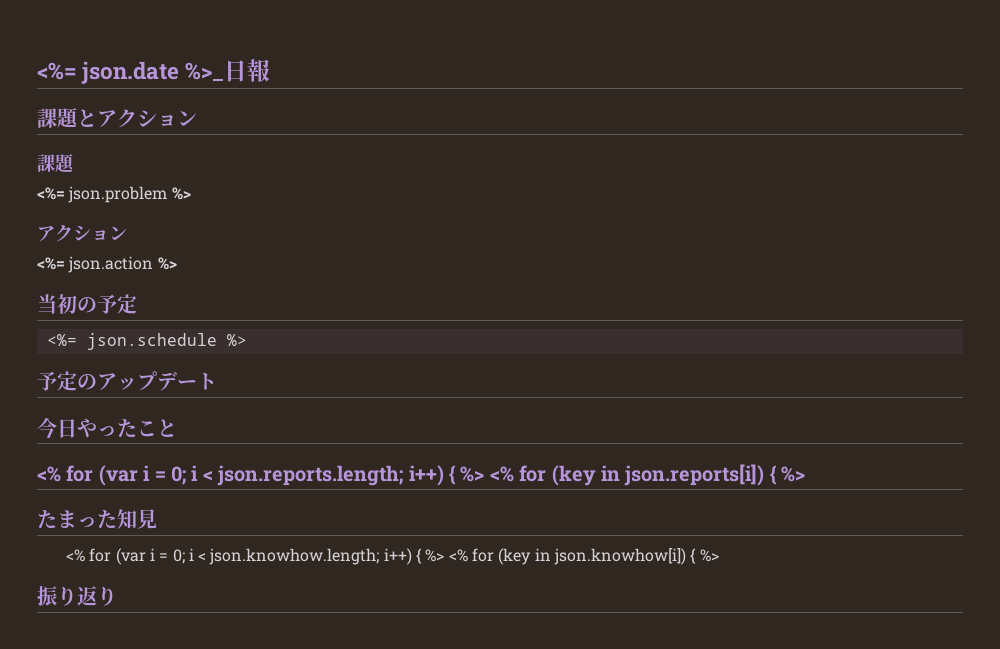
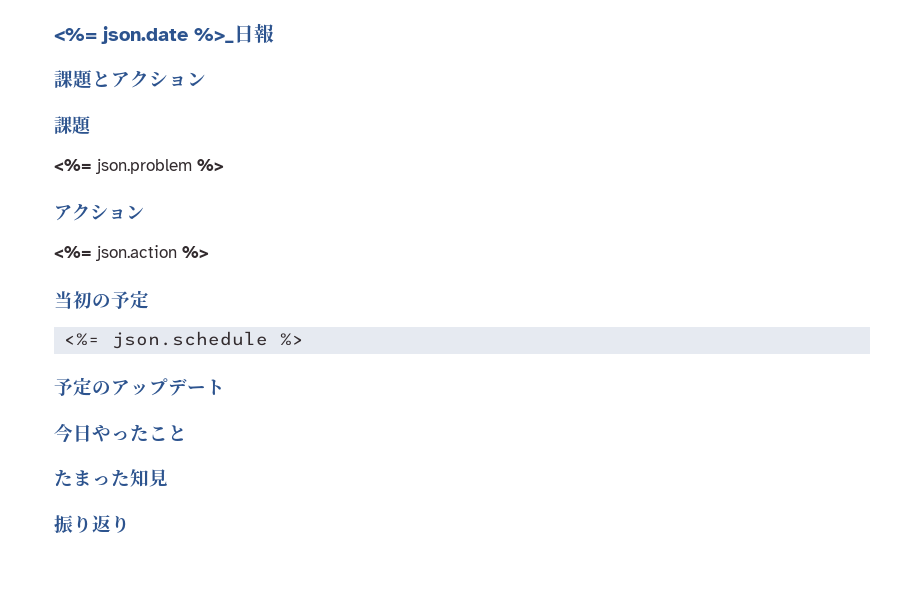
- <% for (var i = 0; i < json.reports.length; i++) { %> <% for (key in json.reports[i]) { %>
  たまった知見
- <% for (var i = 0; i < json.knowhow.length; i++) { %> <% for (key in json.knowhow[i]) { %>

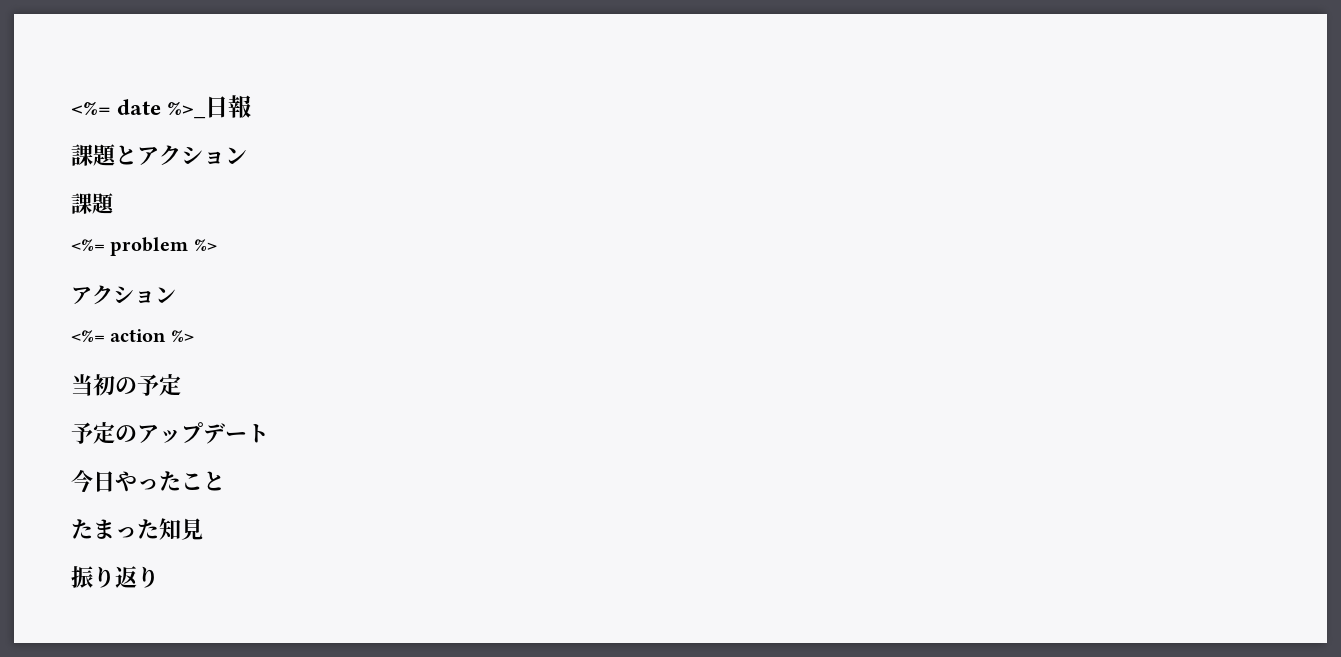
- <%= json.date %>_日報
+ <%= date %>_日報
- <%= json.problem %>
+ <%= problem %>
- <%= json.action %>
+ <%= action %>
- <%= json.schedule %>

